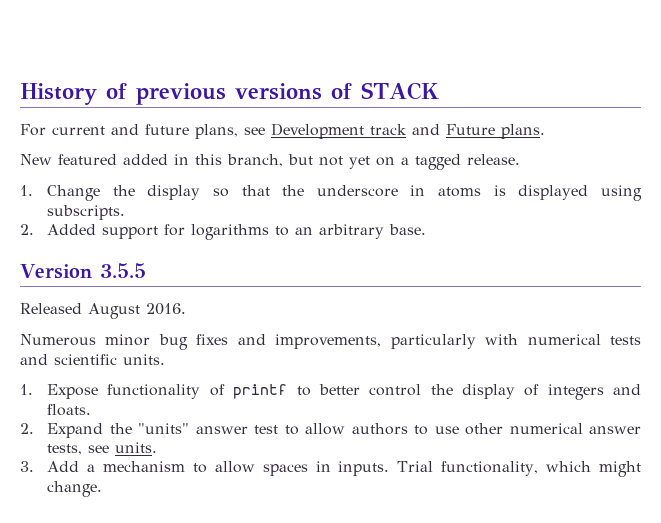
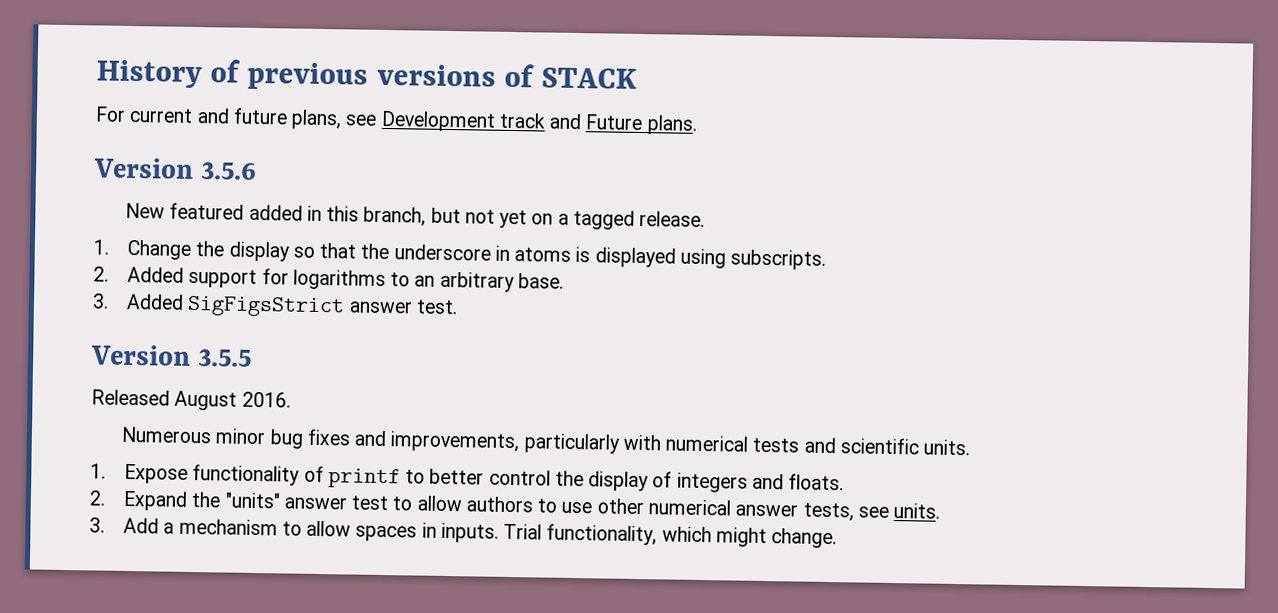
+ Version 3.5.6
+ 3. Added SigFigsStrict answer test.

